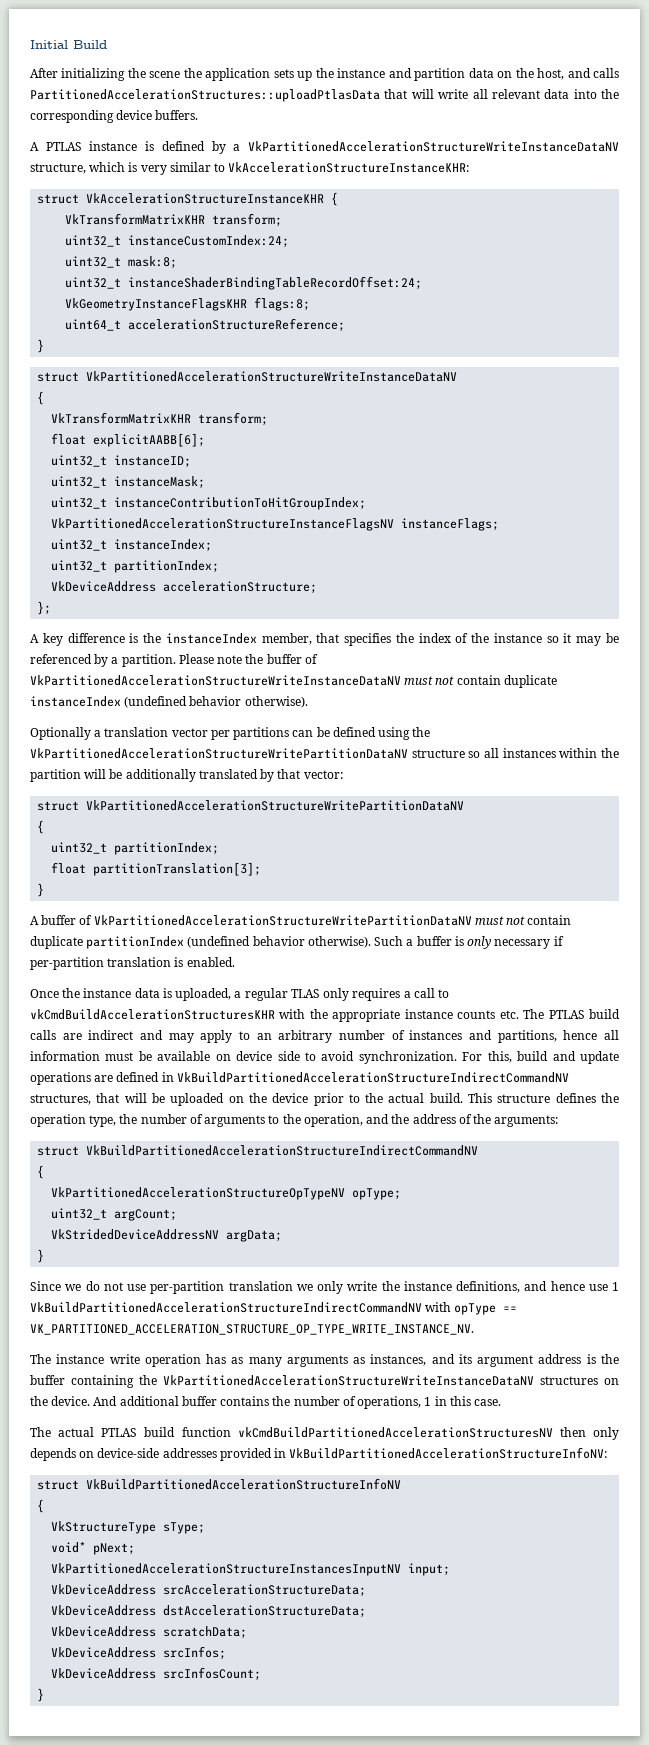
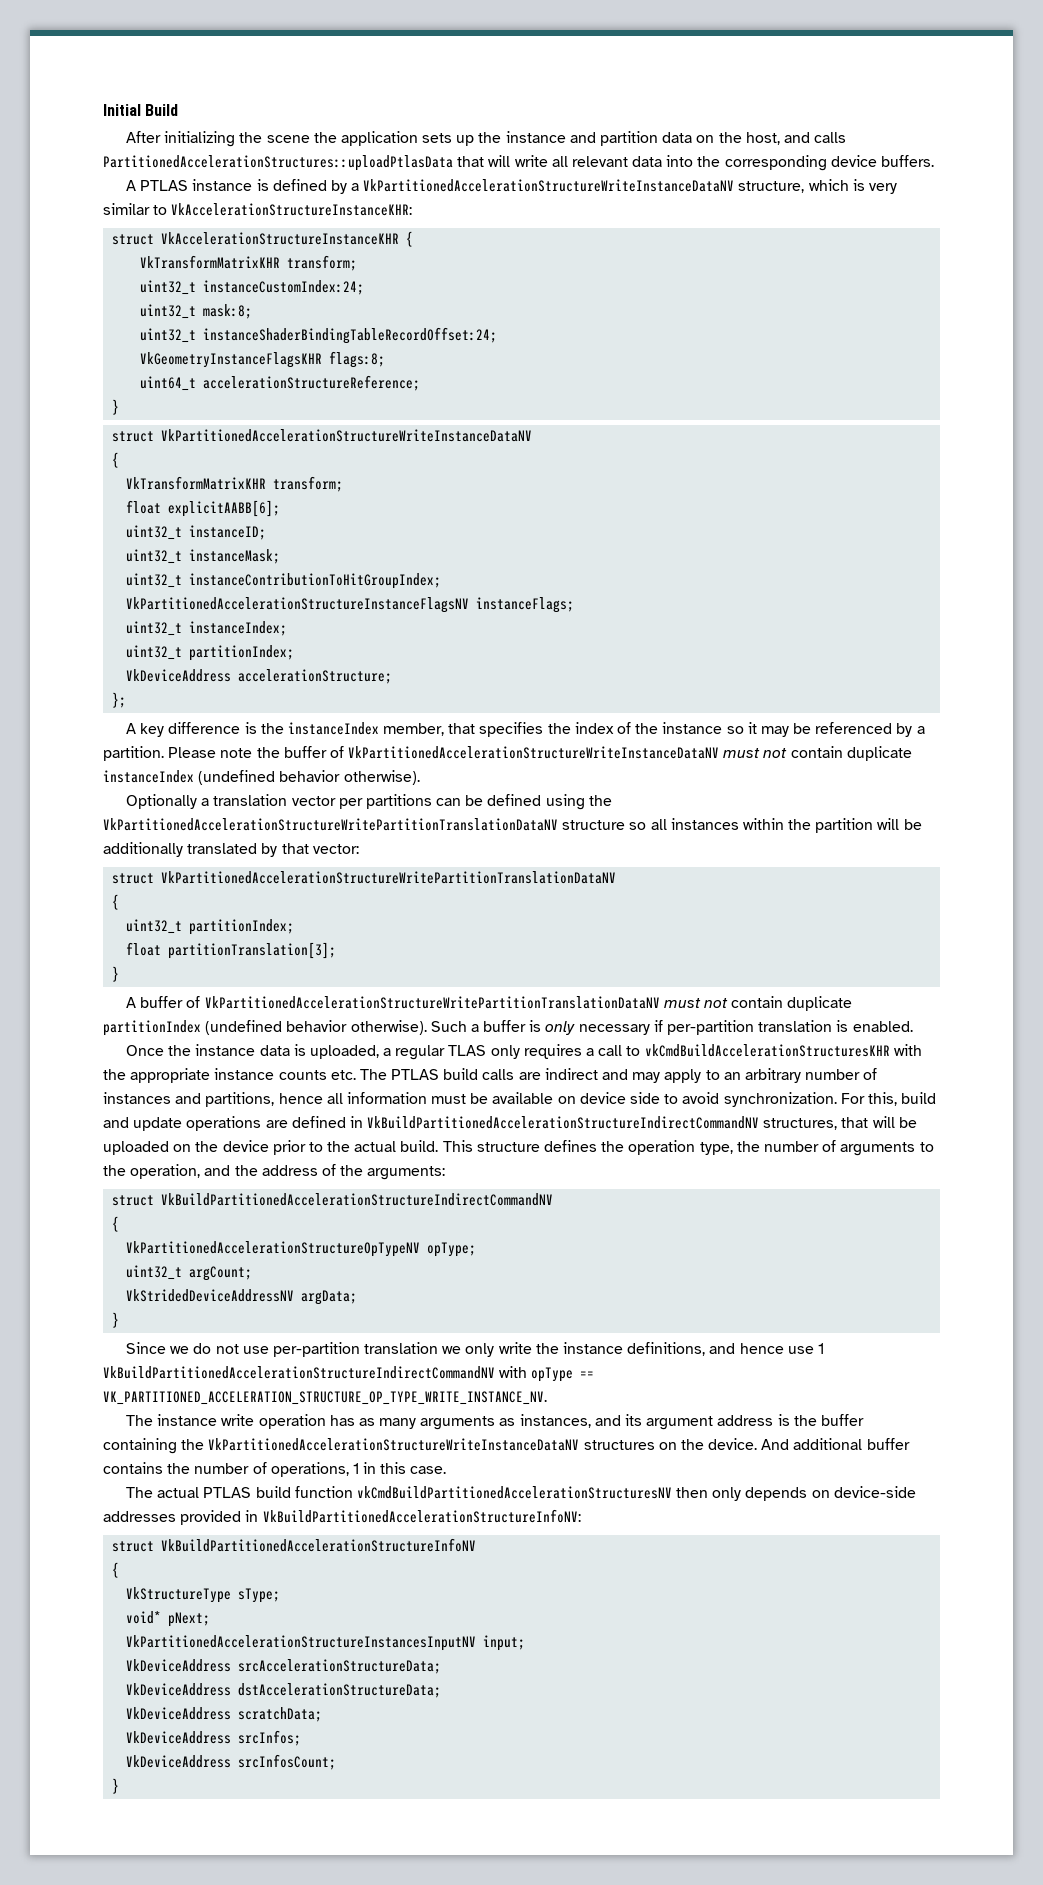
- Optionally a translation vector per partitions can be defined using the VkPartitionedAccelerationStructureWritePartitionDataNV structure so all instances within the partition will be additionally translated by that vector:
+ Optionally a translation vector per partitions can be defined using the VkPartitionedAccelerationStructureWritePartitionTranslationDataNV structure so all instances within the partition will be additionally translated by that vector:
- struct VkPartitionedAccelerationStructureWritePartitionDataNV
+ struct VkPartitionedAccelerationStructureWritePartitionTranslationDataNV
- A buffer of VkPartitionedAccelerationStructureWritePartitionDataNV must not contain duplicate partitionIndex (undefined behavior otherwise).
+ A buffer of VkPartitionedAccelerationStructureWritePartitionTranslationDataNV must not contain duplicate partitionIndex (undefined behavior otherwise).

